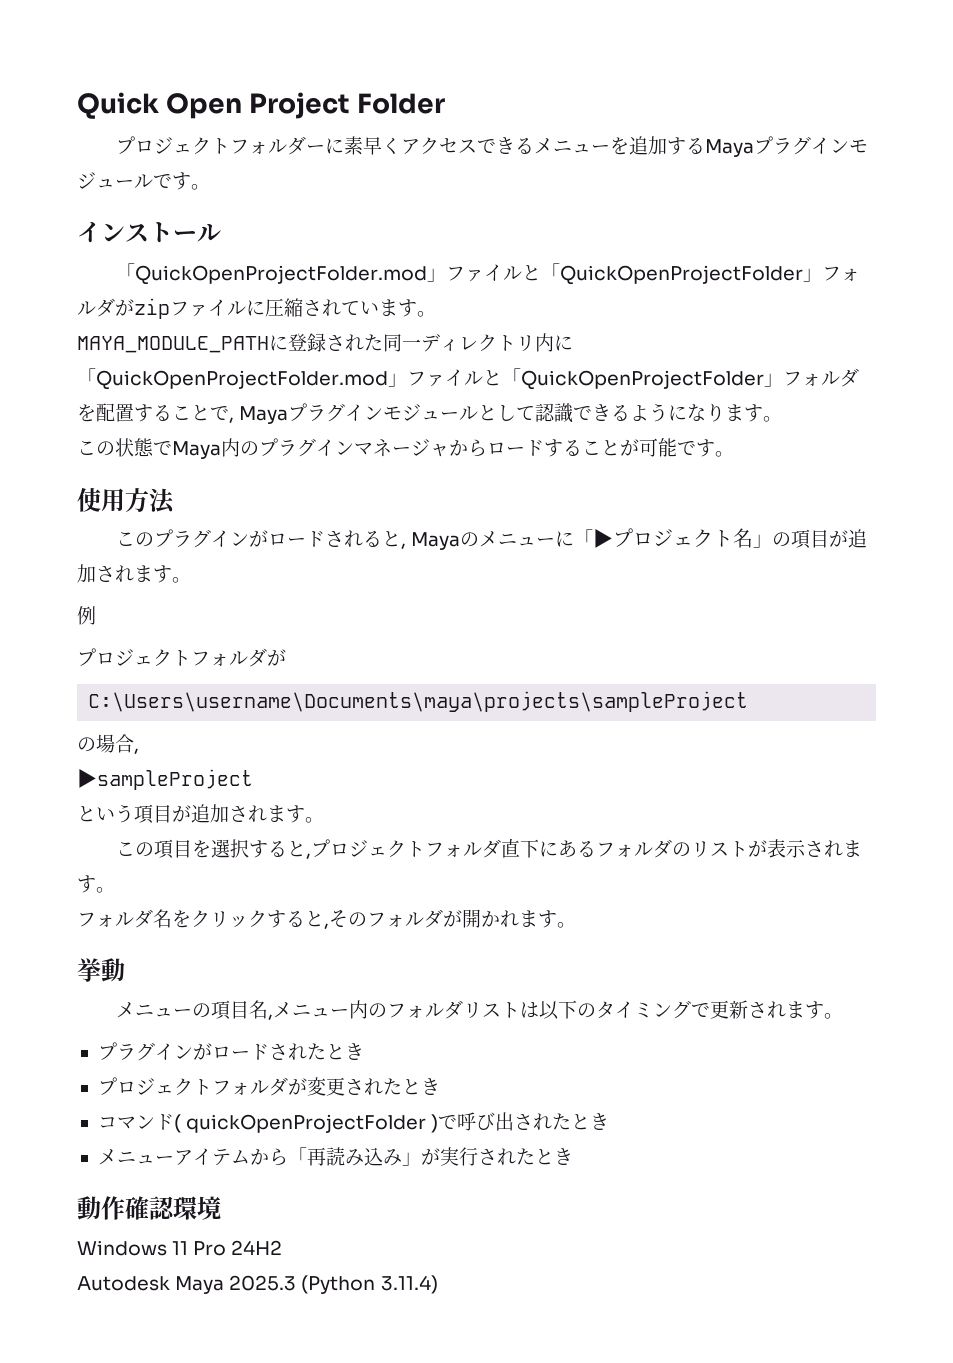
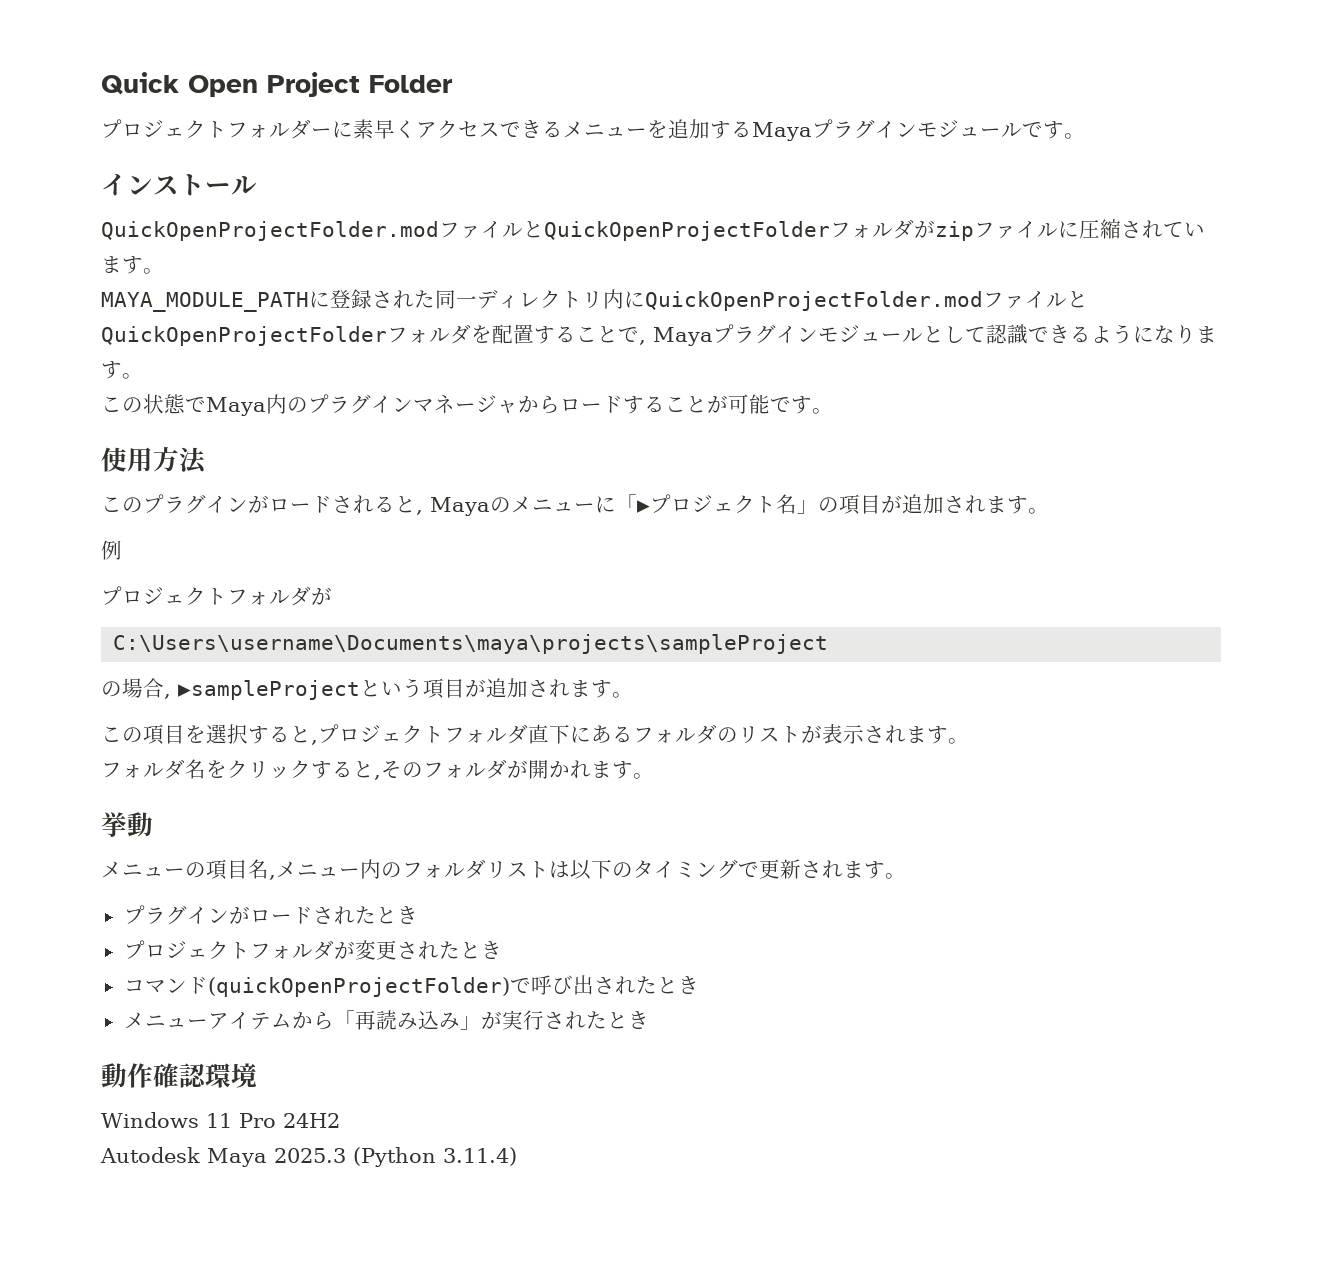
- 「QuickOpenProjectFolder.mod」ファイルと「QuickOpenProjectFolder」フォルダがzipファイルに圧縮されています。
+ QuickOpenProjectFolder.modファイルとQuickOpenProjectFolderフォルダがzipファイルに圧縮されています。
- MAYA_MODULE_PATHに登録された同一ディレクトリ内に「QuickOpenProjectFolder.mod」ファイルと「QuickOpenProjectFolder」フォルダを配置することで, Mayaプラグインモジュールとして認識できるようになります。
+ MAYA_MODULE_PATHに登録された同一ディレクトリ内にQuickOpenProjectFolder.modファイルとQuickOpenProjectFolderフォルダを配置することで, Mayaプラグインモジュールとして認識できるようになります。
- の場合,
- ▶sampleProject
- という項目が追加されます。
+ の場合, ▶sampleProjectという項目が追加されます。
- コマンド( quickOpenProjectFolder )で呼び出されたとき
+ コマンド(quickOpenProjectFolder)で呼び出されたとき

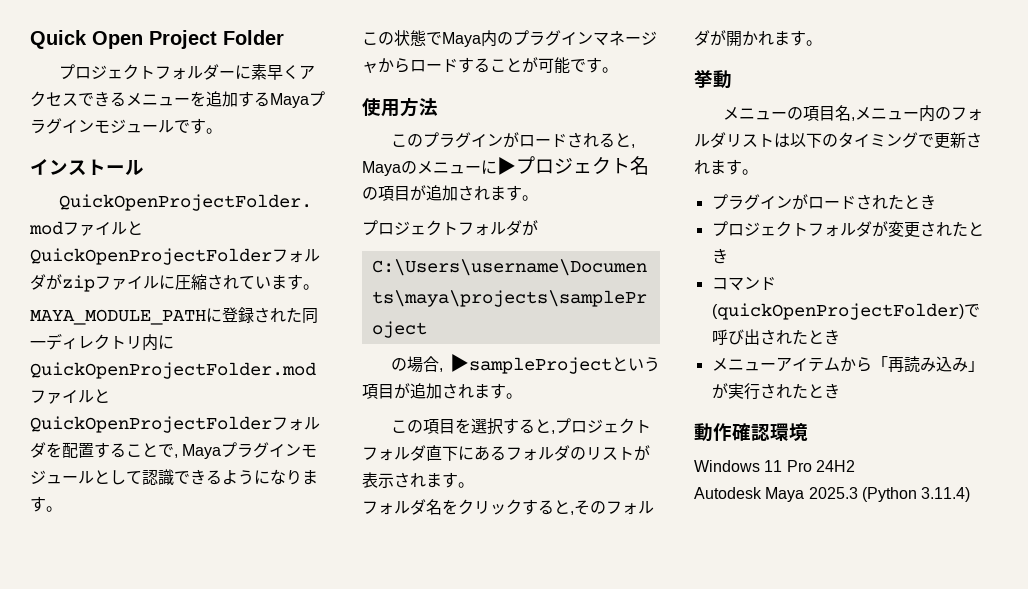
- このプラグインがロードされると, Mayaのメニューに「▶プロジェクト名」の項目が追加されます。
+ このプラグインがロードされると, Mayaのメニューに▶プロジェクト名の項目が追加されます。
- 例

